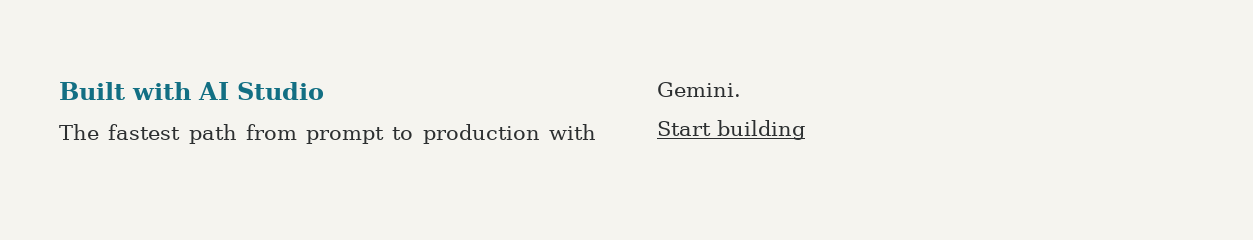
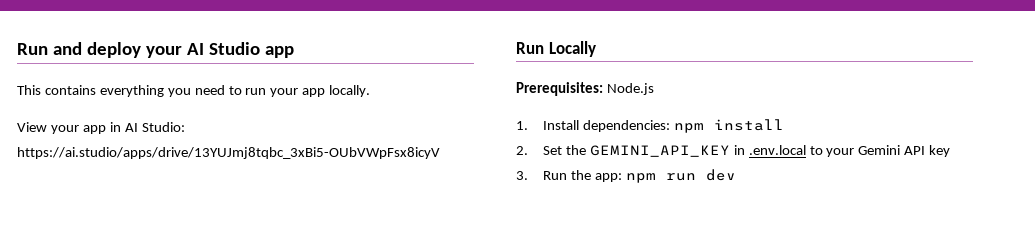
- Built with AI Studio
- The fastest path from prompt to production with Gemini.
- Start building
+ Run and deploy your AI Studio app
+ This contains everything you need to run your app locally.
+ View your app in AI Studio: https://ai.studio/apps/drive/13YUJmj8tqbc_3xBi5-OUbVWpFsx8icyV
+ Run Locally
+ Prerequisites: Node.js
+ 1. Install dependencies: npm install
+ 2. Set the GEMINI_API_KEY in .env.local to your Gemini API key
+ 3. Run the app: npm run dev

